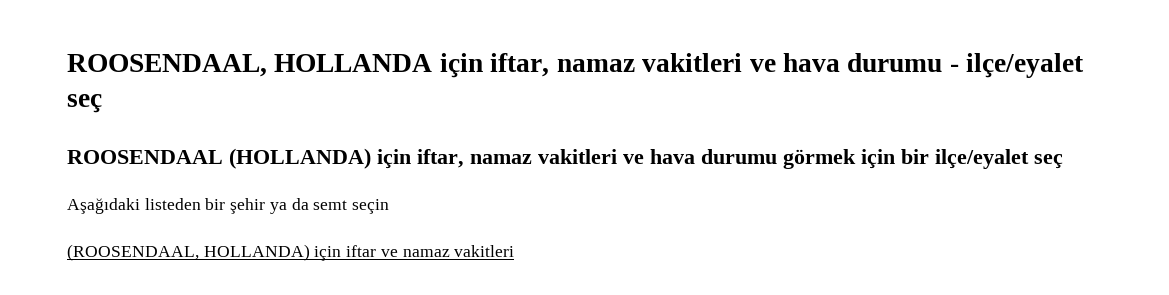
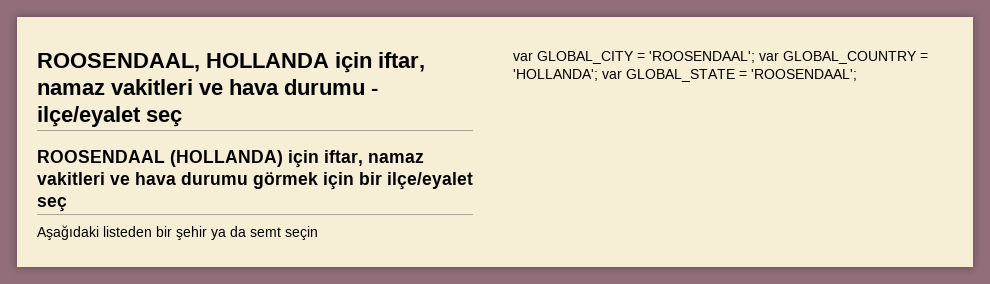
- (ROOSENDAAL, HOLLANDA) için iftar ve namaz vakitleri
+ var GLOBAL_CITY = 'ROOSENDAAL'; var GLOBAL_COUNTRY = 'HOLLANDA'; var GLOBAL_STATE = 'ROOSENDAAL';

